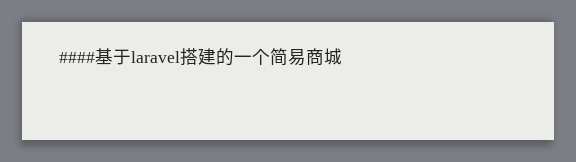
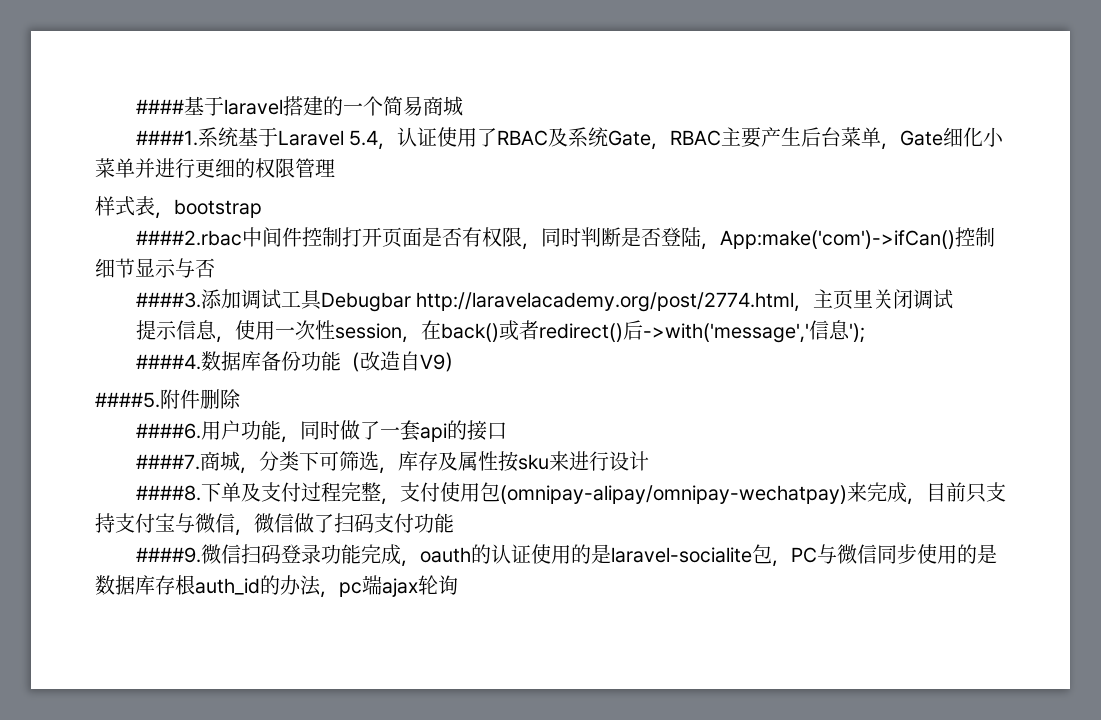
+ ####1.系统基于Laravel 5.4，认证使用了RBAC及系统Gate，RBAC主要产生后台菜单，Gate细化小菜单并进行更细的权限管理
+ 样式表，bootstrap
+ ####2.rbac中间件控制打开页面是否有权限，同时判断是否登陆，App:make('com')->ifCan()控制细节显示与否
+ ####3.添加调试工具Debugbar http://laravelacademy.org/post/2774.html，主页里关闭调试
+ 提示信息，使用一次性session，在back()或者redirect()后->with('message','信息');
+ ####4.数据库备份功能（改造自V9）
+ ####5.附件删除
+ ####6.用户功能，同时做了一套api的接口
+ ####7.商城，分类下可筛选，库存及属性按sku来进行设计
+ ####8.下单及支付过程完整，支付使用包(omnipay-alipay/omnipay-wechatpay)来完成，目前只支持支付宝与微信，微信做了扫码支付功能
+ ####9.微信扫码登录功能完成，oauth的认证使用的是laravel-socialite包，PC与微信同步使用的是数据库存根auth_id的办法，pc端ajax轮询

